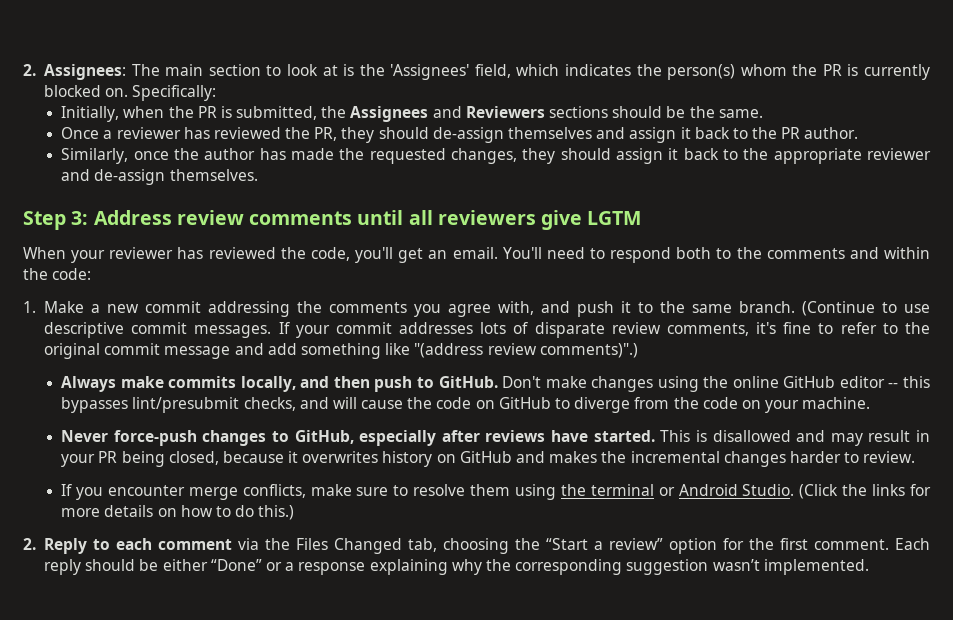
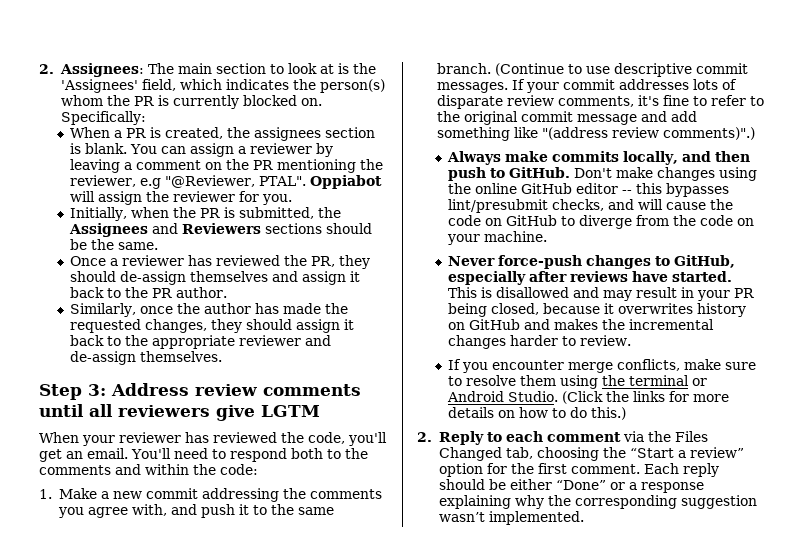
+ When a PR is created, the assignees section is blank. You can assign a reviewer by leaving a comment on the PR mentioning the reviewer, e.g "@Reviewer, PTAL". Oppiabot will assign the reviewer for you.

